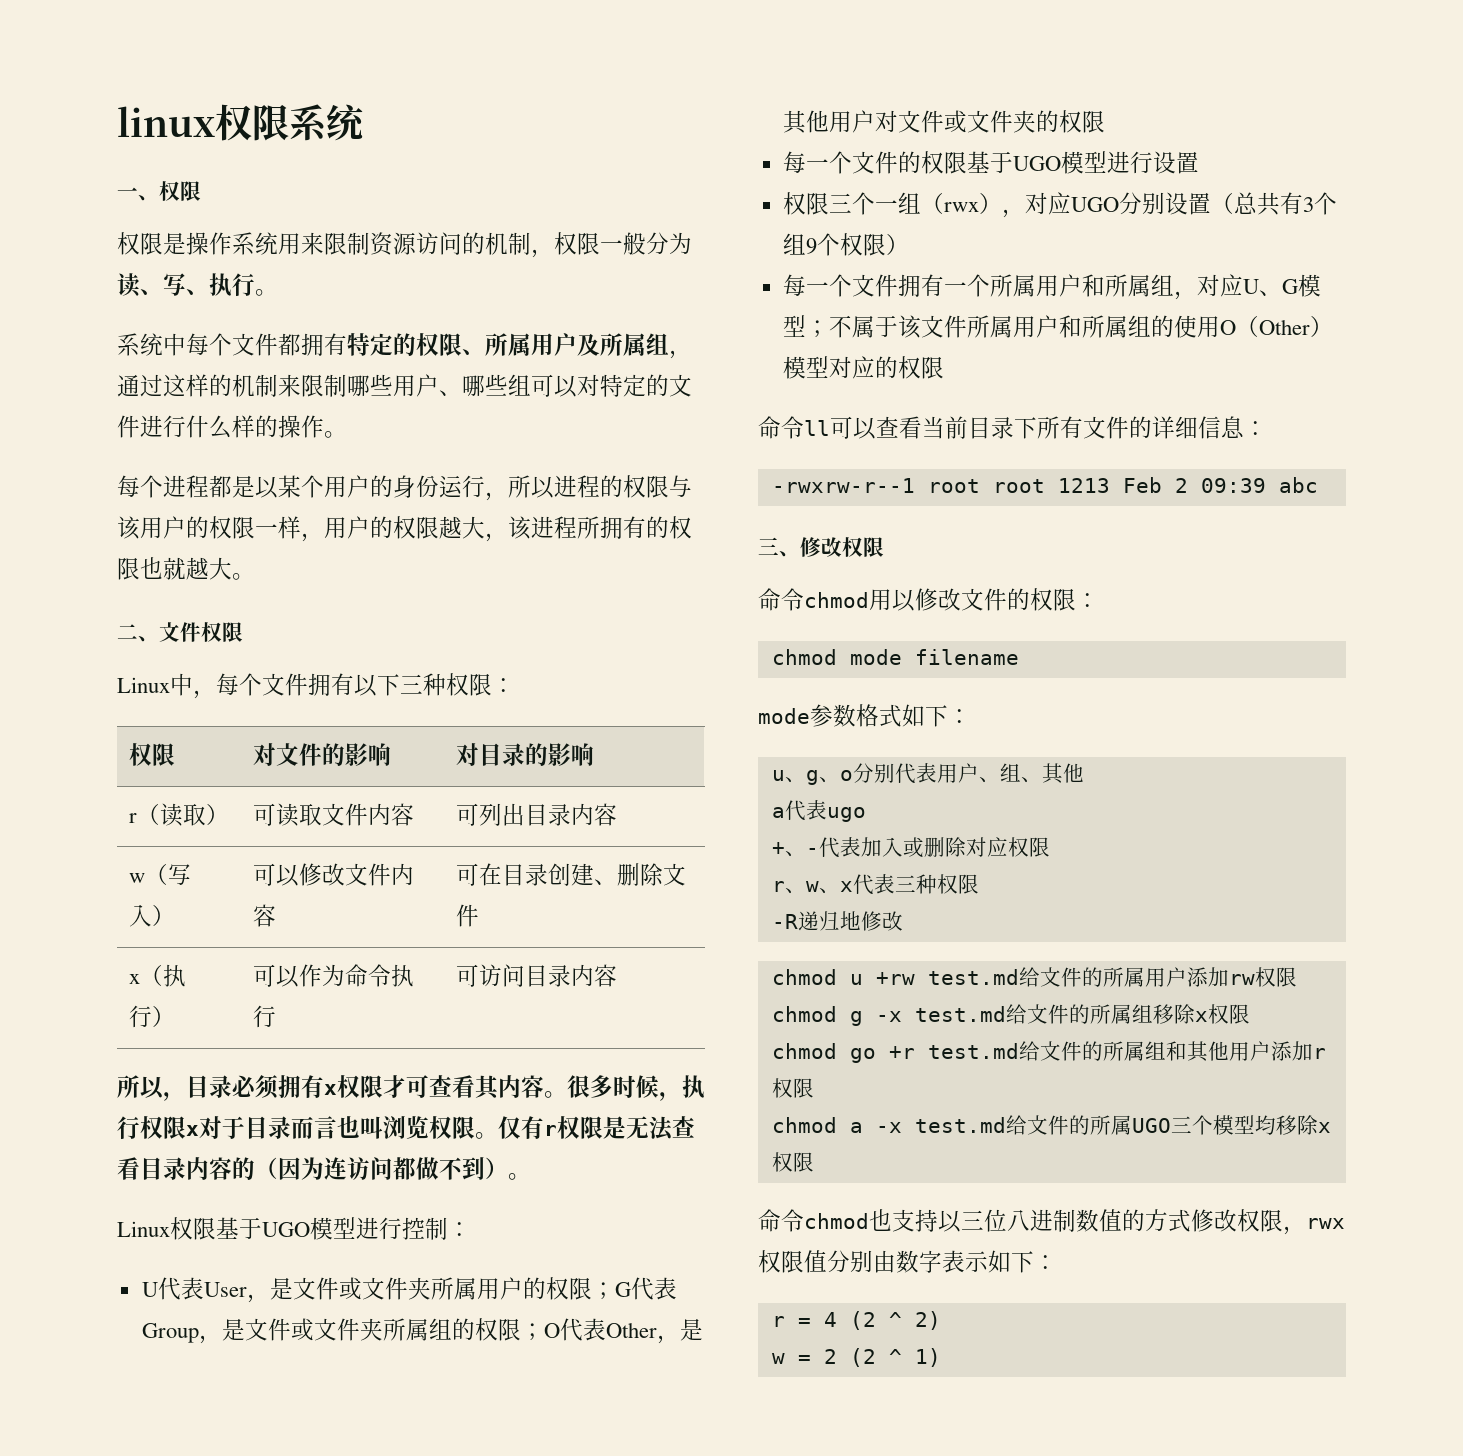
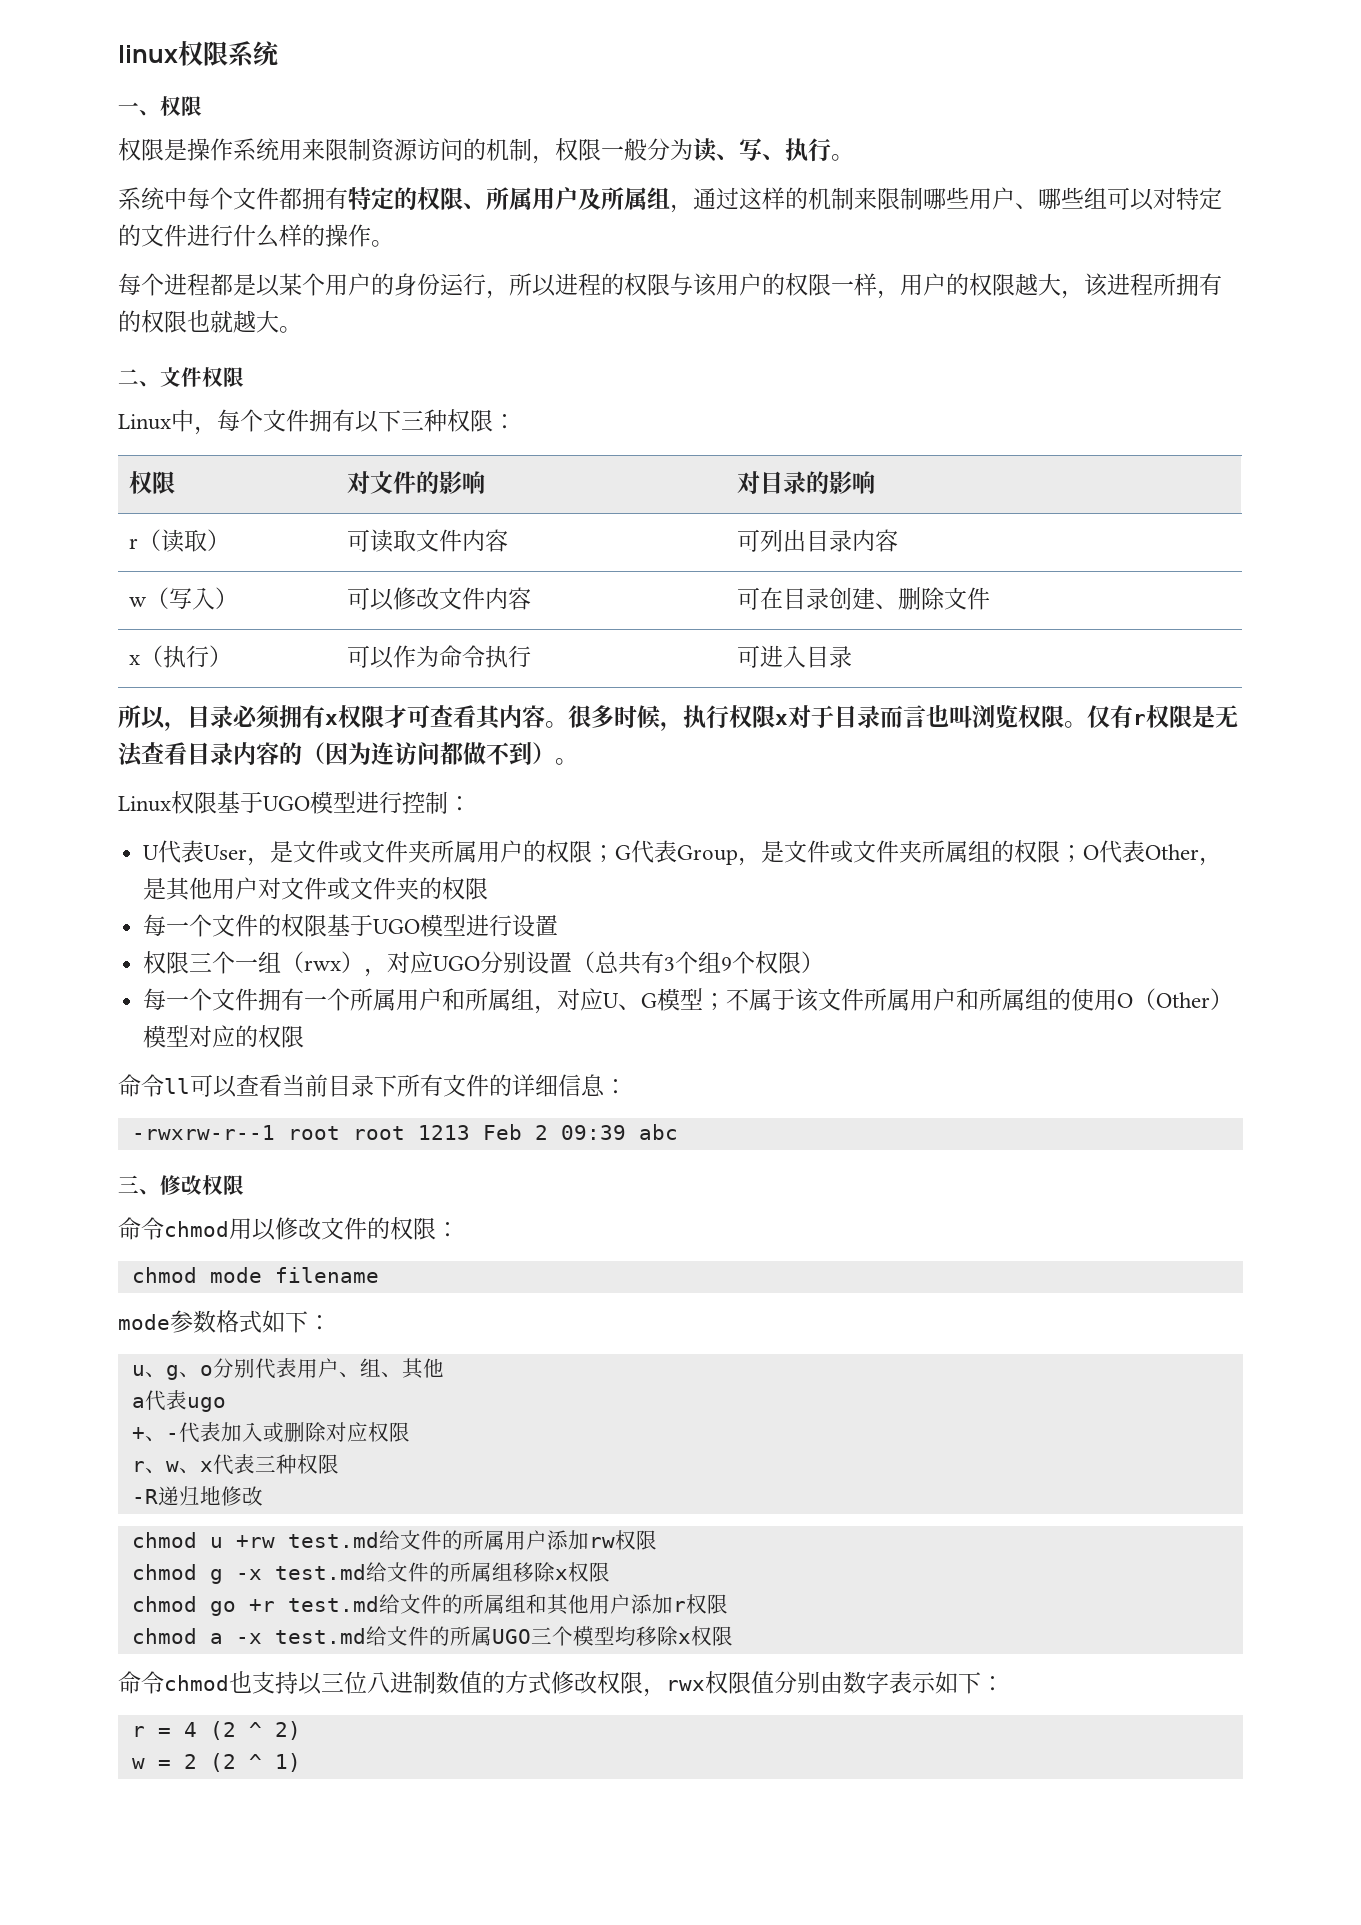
- x（执行） | 可以作为命令执行 | 可访问目录内容
+ x（执行） | 可以作为命令执行 | 可进入目录

